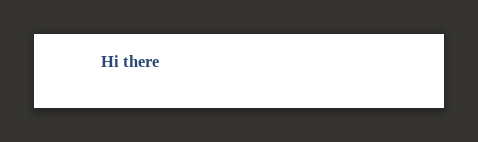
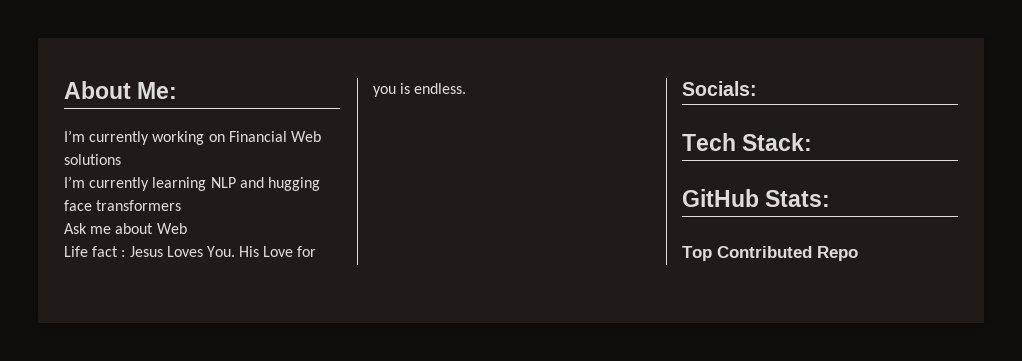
- Hi there
+ About Me:
+ I’m currently working on Financial Web solutions
+ I’m currently learning NLP and hugging face transformers
+ Ask me about Web
+ Life fact : Jesus Loves You. His Love for you is endless.
+ Socials:
+ Tech Stack:
+ GitHub Stats:
+ Top Contributed Repo

